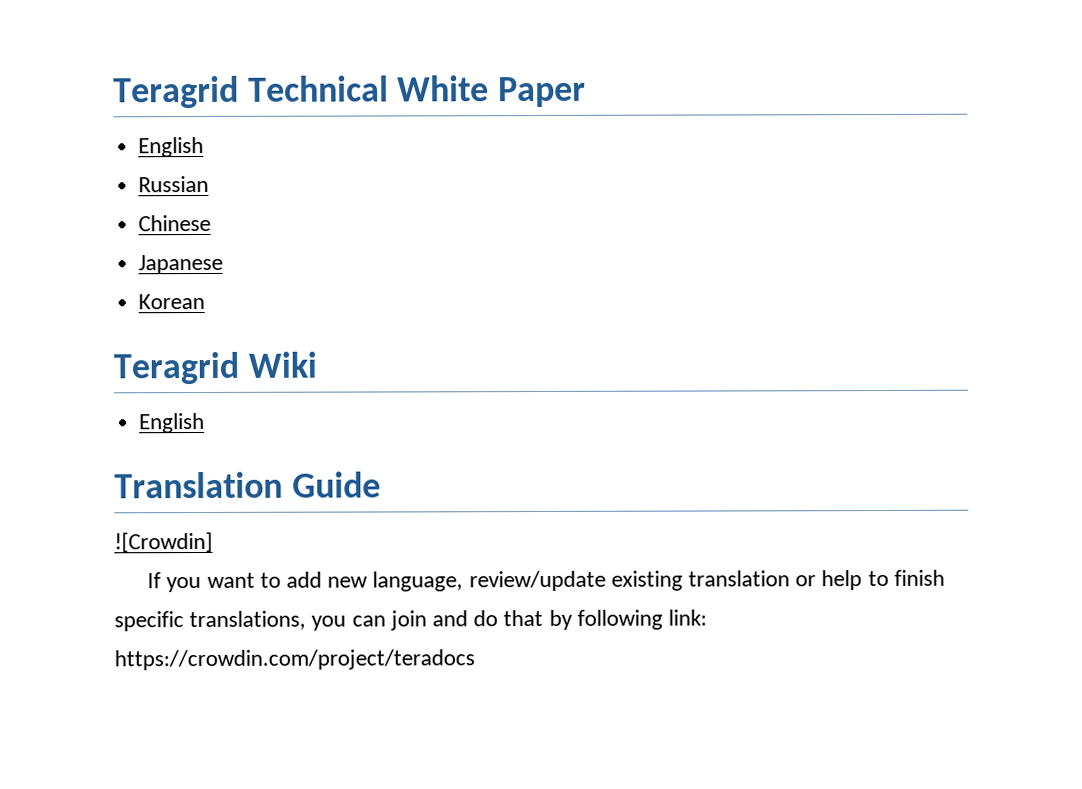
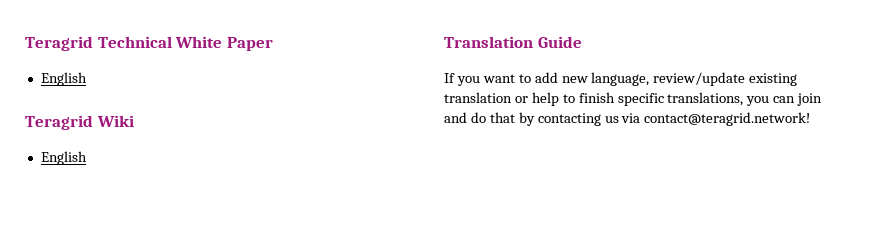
- Russian
- Chinese
- Japanese
- Korean
- ![Crowdin]
- If you want to add new language, review/update existing translation or help to finish specific translations, you can join and do that by following link: https://crowdin.com/project/teradocs
+ If you want to add new language, review/update existing translation or help to finish specific translations, you can join and do that by contacting us via contact@teragrid.network!

